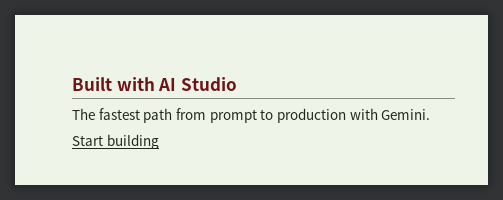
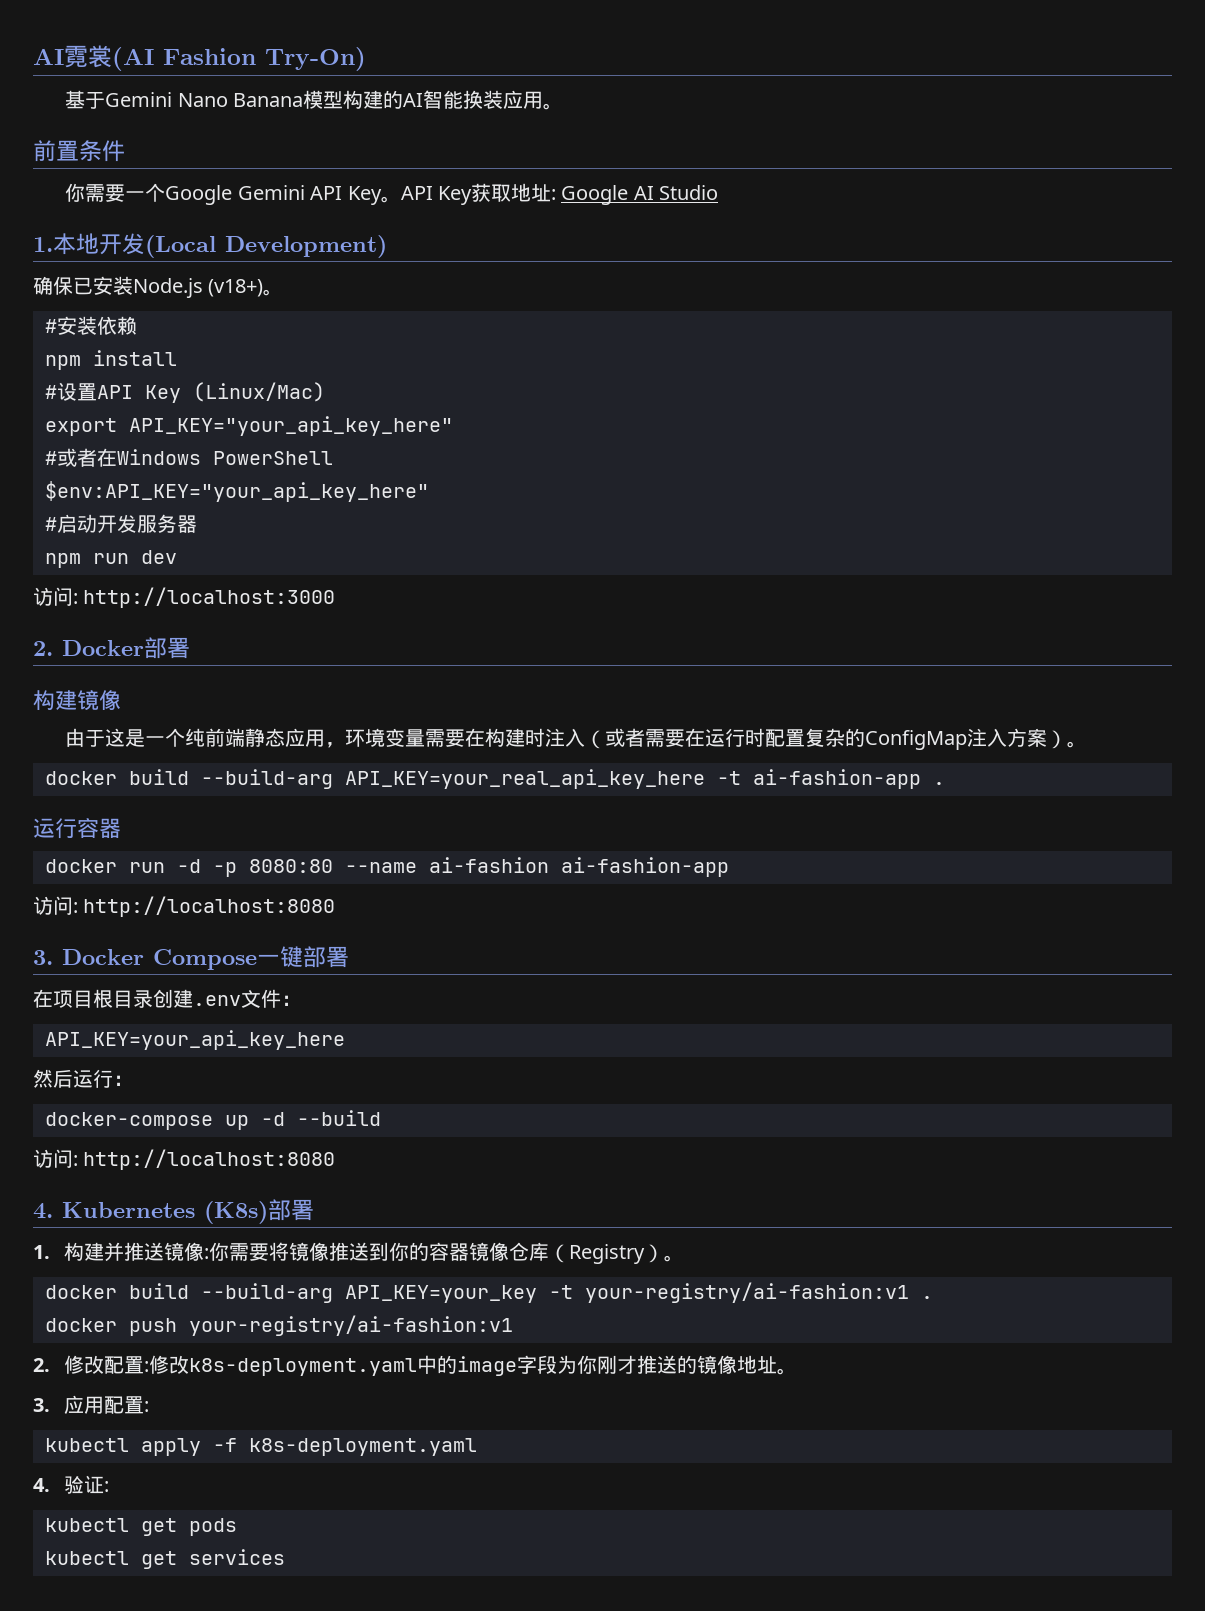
- Built with AI Studio
- The fastest path from prompt to production with Gemini.
- Start building
+ AI霓裳(AI Fashion Try-On)
+ 基于Gemini Nano Banana模型构建的AI智能换装应用。
+ 前置条件
+ 你需要一个Google Gemini API Key。API Key获取地址: Google AI Studio
+ 1.本地开发(Local Development)
+ 确保已安装Node.js (v18+)。
+ #安装依赖
+ npm install
+ #设置API Key (Linux/Mac)
+ export API_KEY="your_api_key_here"
+ #或者在Windows PowerShell
+ $env:API_KEY="your_api_key_here"
+ #启动开发服务器
+ npm run dev
+ 访问: http://localhost:3000
+ 2. Docker部署
+ 构建镜像
+ 由于这是一个纯前端静态应用，环境变量需要在构建时注入（或者需要在运行时配置复杂的ConfigMap注入方案）。
+ docker build --build-arg API_KEY=your_real_api_key_here -t ai-fashion-app .
+ 运行容器
+ docker run -d -p 8080:80 --name ai-fashion ai-fashion-app
+ 访问: http://localhost:8080
+ 3. Docker Compose一键部署
+ 在项目根目录创建.env文件：
+ API_KEY=your_api_key_here
+ 然后运行：
+ docker-compose up -d --build
+ 访问: http://localhost:8080
+ 4. Kubernetes (K8s)部署
+ 1.构建并推送镜像:你需要将镜像推送到你的容器镜像仓库（Registry）。
+ docker build --build-arg API_KEY=your_key -t your-registry/ai-fashion:v1 .
+ docker push your-registry/ai-fashion:v1
+ 2.修改配置:修改k8s-deployment.yaml中的image字段为你刚才推送的镜像地址。
+ 3.应用配置:
+ kubectl apply -f k8s-deployment.yaml
+ 4.验证:
+ kubectl get pods
+ kubectl get services

